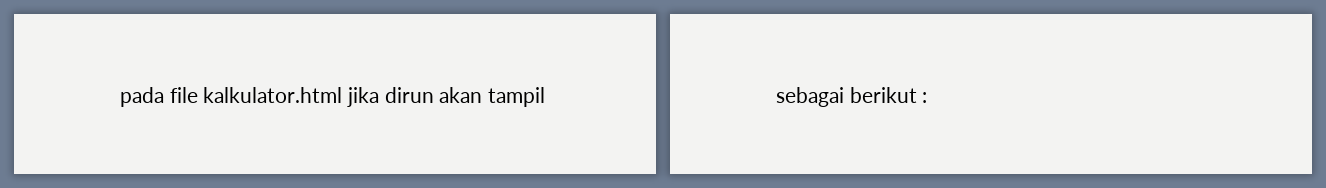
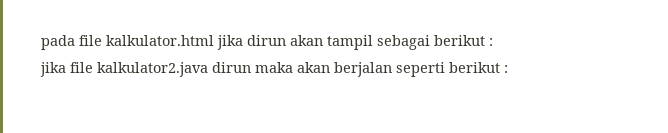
+ jika file kalkulator2.java dirun maka akan berjalan seperti berikut :

